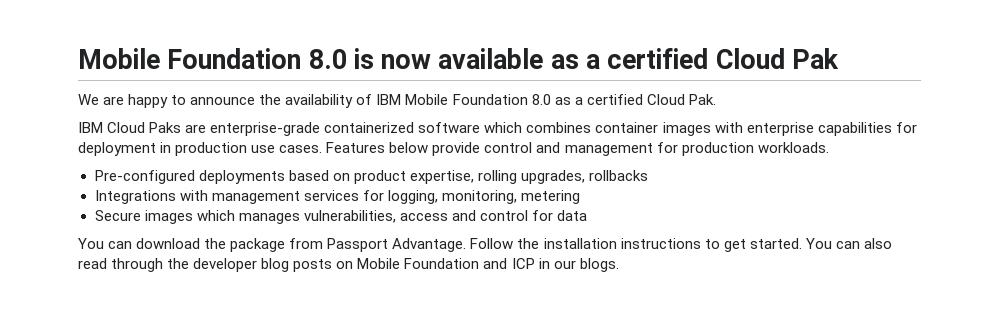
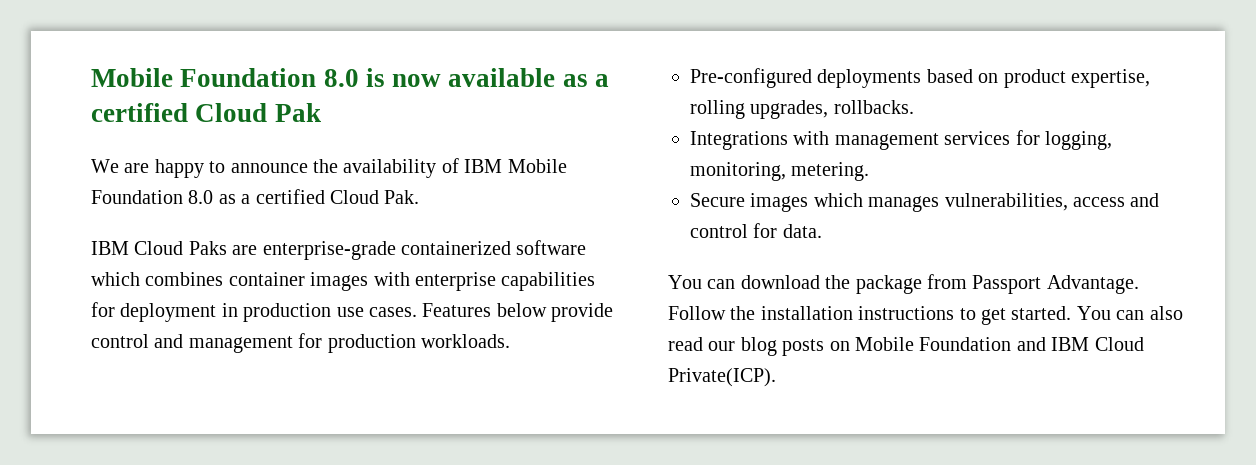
- Pre-configured deployments based on product expertise, rolling upgrades, rollbacks
+ Pre-configured deployments based on product expertise, rolling upgrades, rollbacks.
- Integrations with management services for logging, monitoring, metering
+ Integrations with management services for logging, monitoring, metering.
- Secure images which manages vulnerabilities, access and control for data
+ Secure images which manages vulnerabilities, access and control for data.
- You can also read through the developer blog posts on Mobile Foundation and ICP in our blogs.
+ You can also read our blog posts on Mobile Foundation and IBM Cloud Private(ICP).

